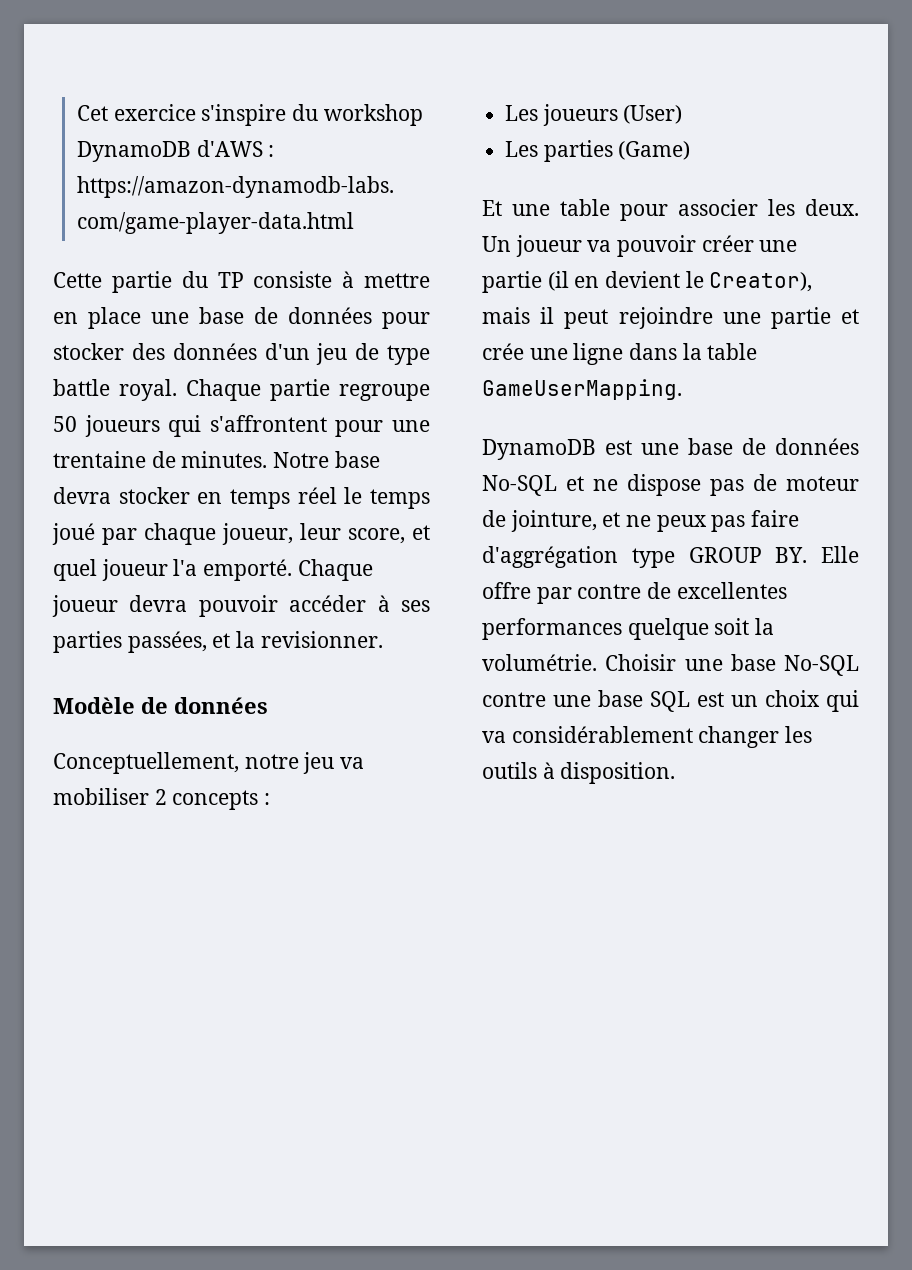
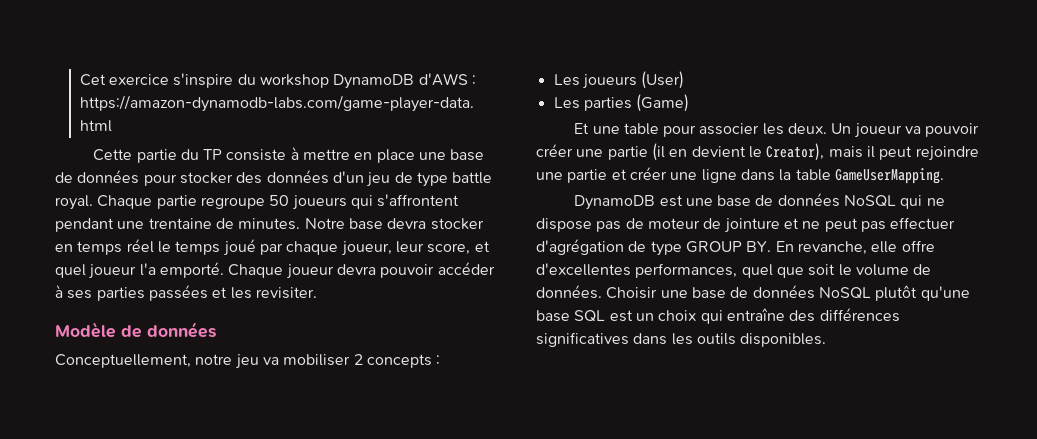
- Chaque partie regroupe 50 joueurs qui s'affrontent pour une trentaine de minutes.
+ Chaque partie regroupe 50 joueurs qui s'affrontent pendant une trentaine de minutes.
- Chaque joueur devra pouvoir accéder à ses parties passées, et la revisionner.
+ Chaque joueur devra pouvoir accéder à ses parties passées et les revisiter.
- Un joueur va pouvoir créer une partie (il en devient le Creator), mais il peut rejoindre une partie et crée une ligne dans la table GameUserMapping.
+ Un joueur va pouvoir créer une partie (il en devient le Creator), mais il peut rejoindre une partie et créer une ligne dans la table GameUserMapping.
- DynamoDB est une base de données No-SQL et ne dispose pas de moteur de jointure, et ne peux pas faire d'aggrégation type GROUP BY. Elle offre par contre de excellentes performances quelque soit la volumétrie. Choisir une base No-SQL contre une base SQL est un choix qui va considérablement changer les outils à disposition.
+ DynamoDB est une base de données NoSQL qui ne dispose pas de moteur de jointure et ne peut pas effectuer d'agrégation de type GROUP BY. En revanche, elle offre d'excellentes performances, quel que soit le volume de données. Choisir une base de données NoSQL plutôt qu'une base SQL est un choix qui entraîne des différences significatives dans les outils disponibles.

